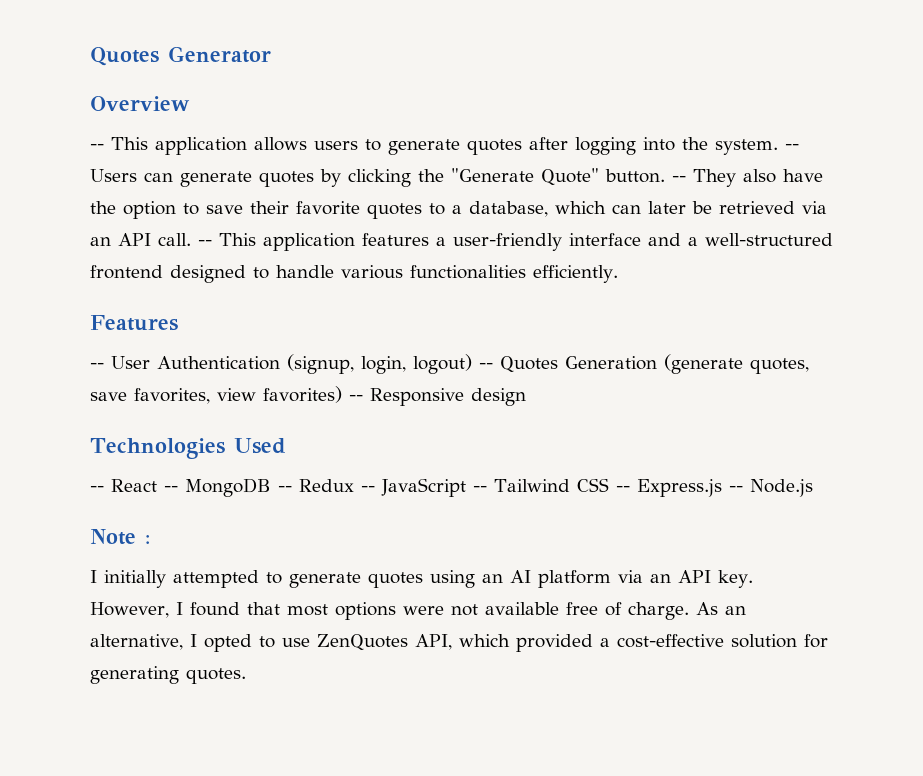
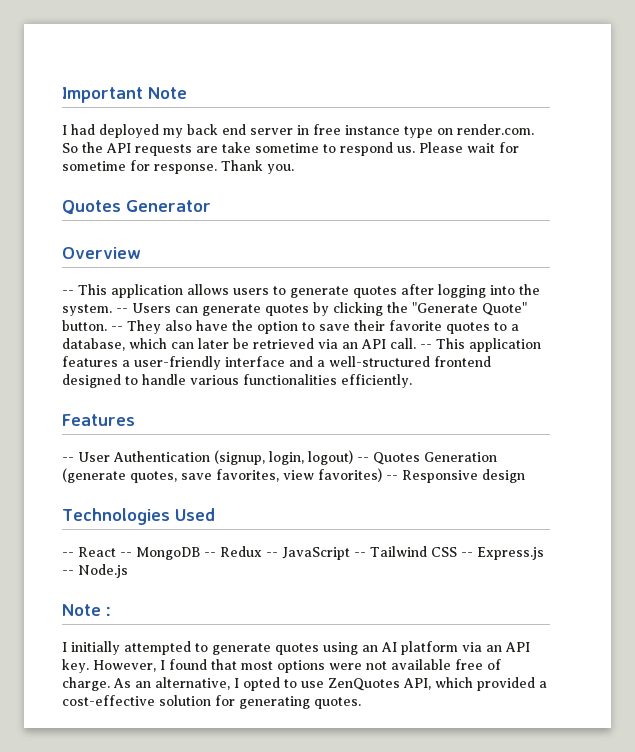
+ Important Note
+ I had deployed my back end server in free instance type on render.com. So the API requests are take sometime to respond us. Please wait for sometime for response. Thank you.

